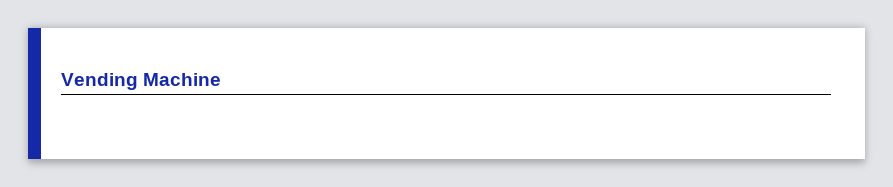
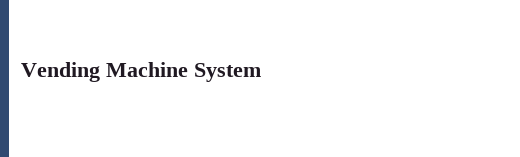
- Vending Machine
+ Vending Machine System

